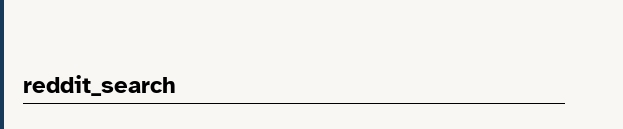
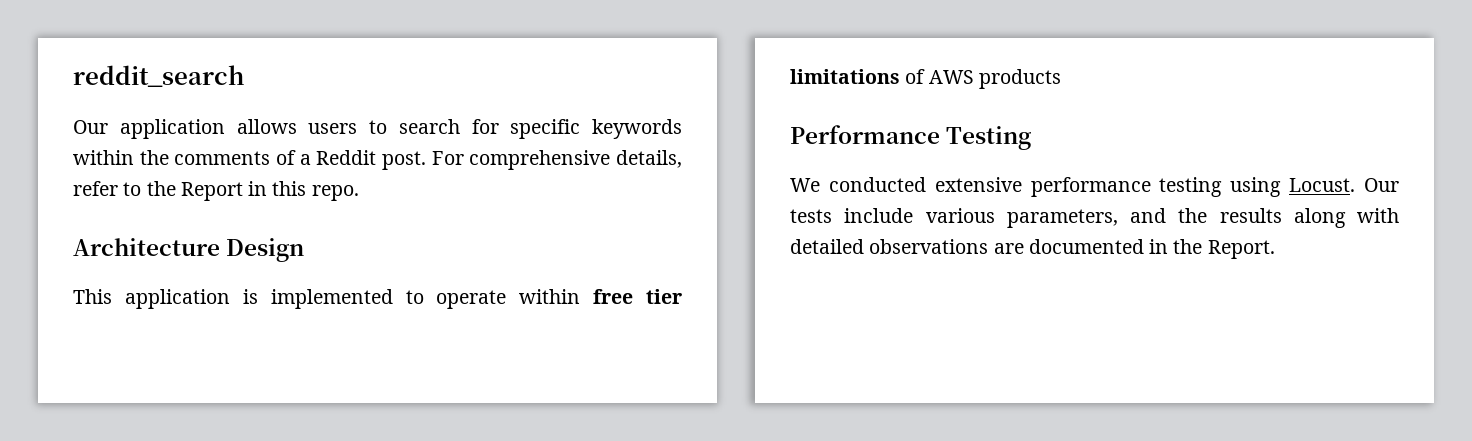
+ Our application allows users to search for specific keywords within the comments of a Reddit post. For comprehensive details, refer to the Report in this repo.
+ Architecture Design
+ This application is implemented to operate within free tier limitations of AWS products
+ Performance Testing
+ We conducted extensive performance testing using Locust. Our tests include various parameters, and the results along with detailed observations are documented in the Report.

